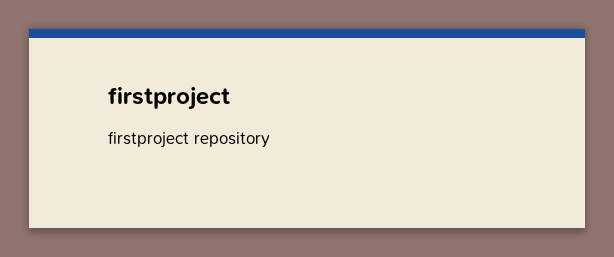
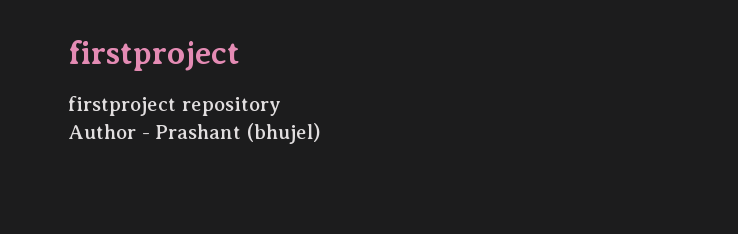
+ Author - Prashant (bhujel)

